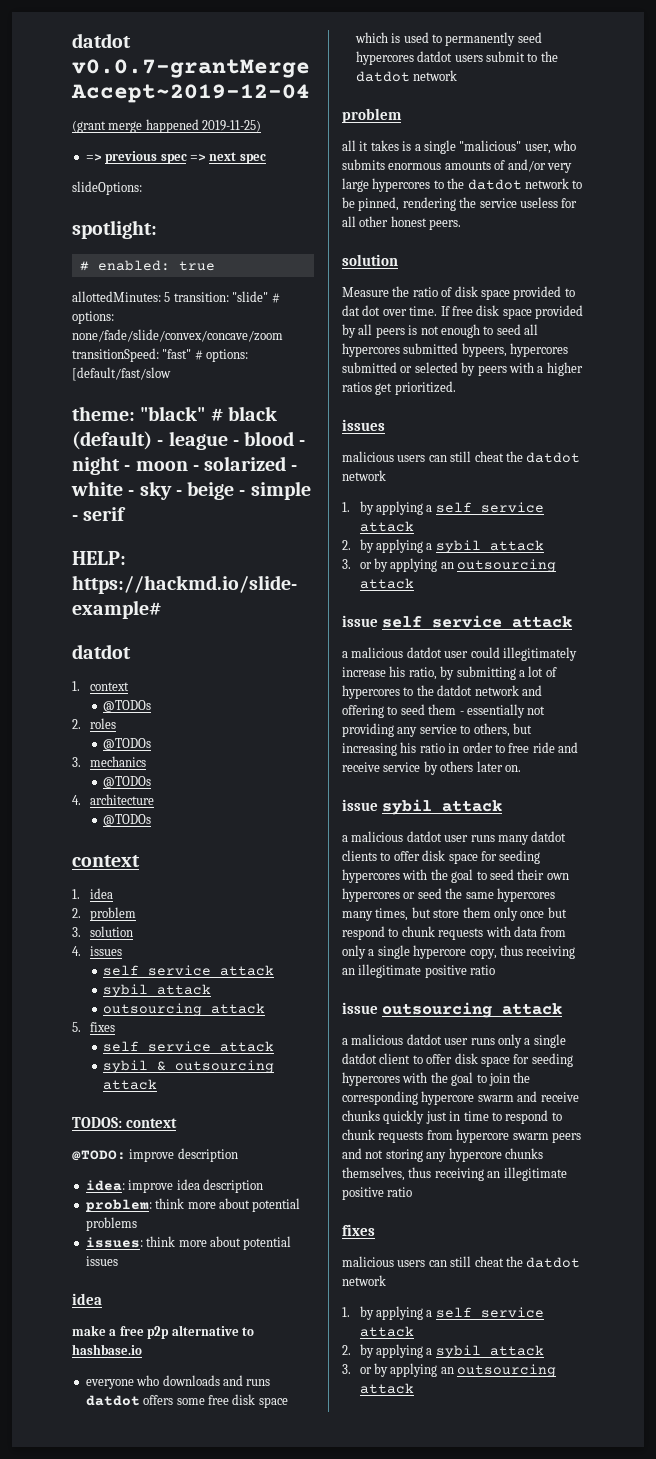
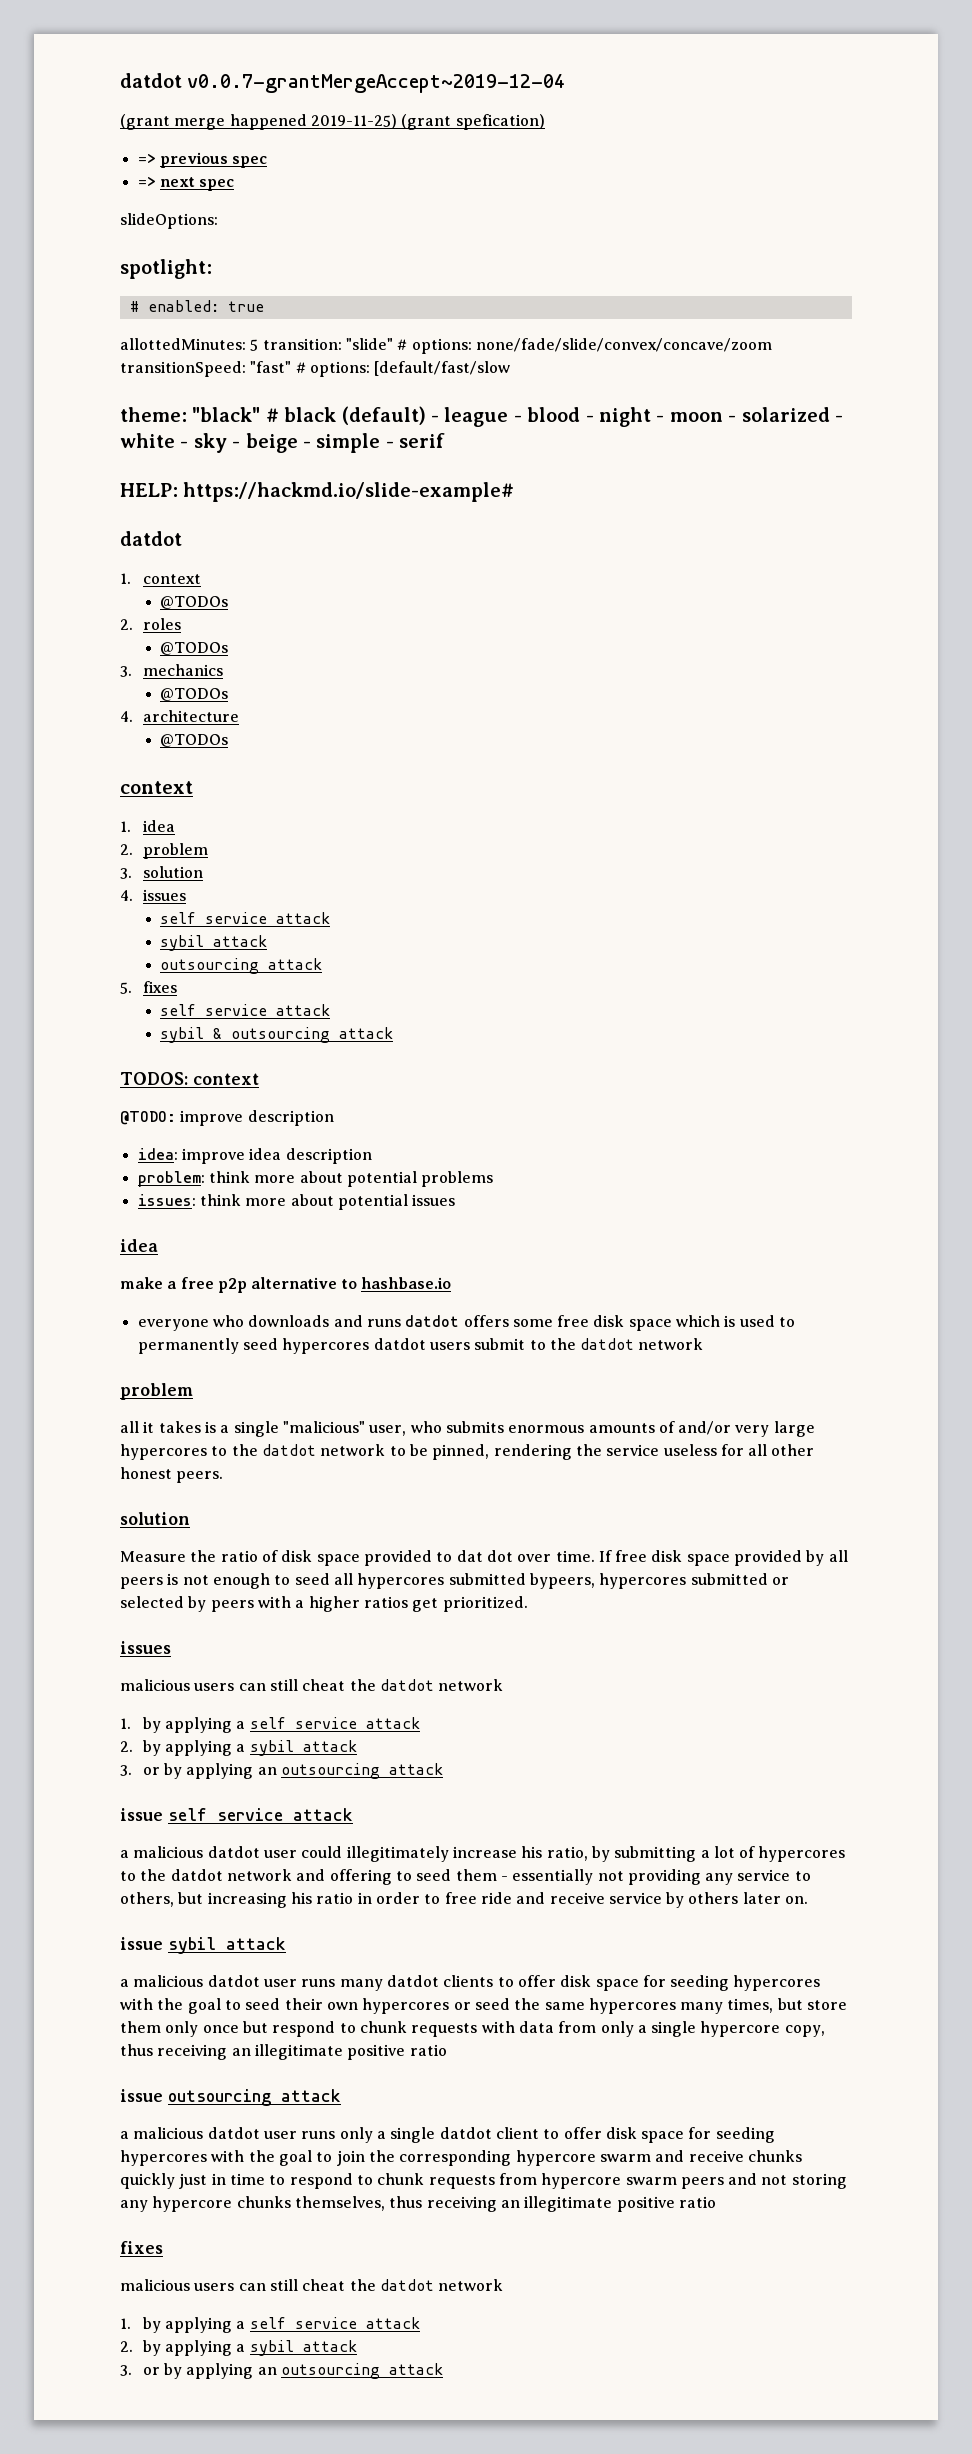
- (grant merge happened 2019-11-25)
+ (grant merge happened 2019-11-25) (grant spefication)
- => previous spec => next spec
+ => previous spec
+ => next spec

